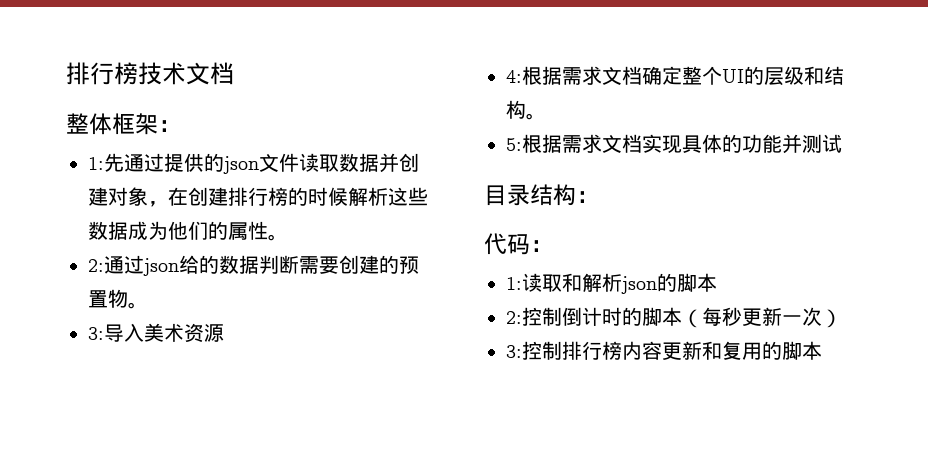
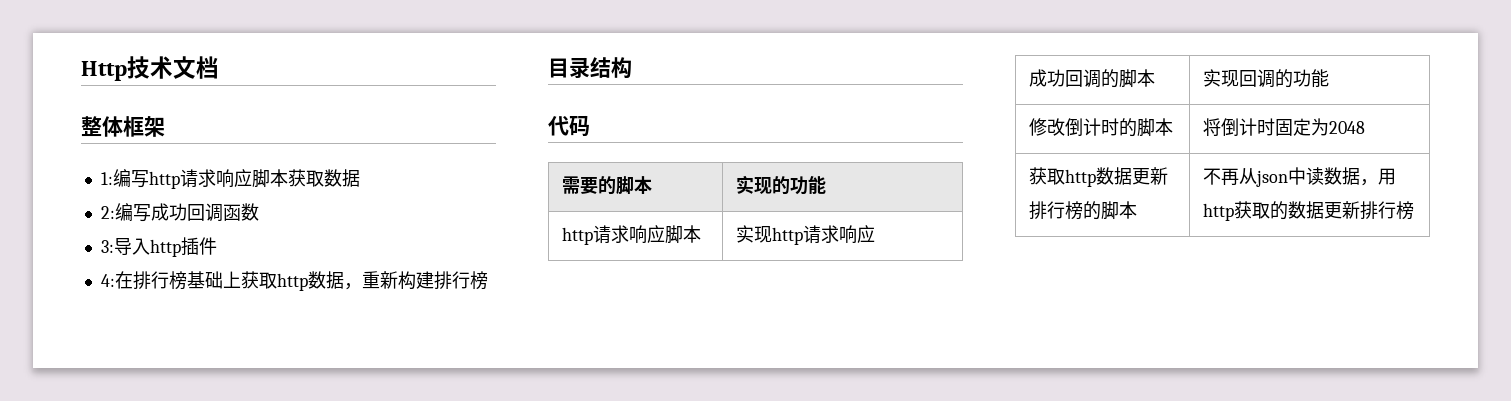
- 排行榜技术文档
+ Http技术文档
- 整体框架：
- 1:先通过提供的json文件读取数据并创建对象，在创建排行榜的时候解析这些数据成为他们的属性。
- 2:通过json给的数据判断需要创建的预置物。
- 3:导入美术资源
- 4:根据需求文档确定整个UI的层级和结构。
- 5:根据需求文档实现具体的功能并测试
+ 整体框架
+ 1:编写http请求响应脚本获取数据
+ 2:编写成功回调函数
+ 3:导入http插件
+ 4:在排行榜基础上获取http数据，重新构建排行榜
- 目录结构：
+ 目录结构
- 代码：
- 1:读取和解析json的脚本
- 2:控制倒计时的脚本（每秒更新一次）
- 3:控制排行榜内容更新和复用的脚本
+ 代码
+ 需要的脚本 | 实现的功能
+ http请求响应脚本 | 实现http请求响应
+ 成功回调的脚本 | 实现回调的功能
+ 修改倒计时的脚本 | 将倒计时固定为2048
+ 获取http数据更新排行榜的脚本 | 不再从json中读数据，用http获取的数据更新排行榜

